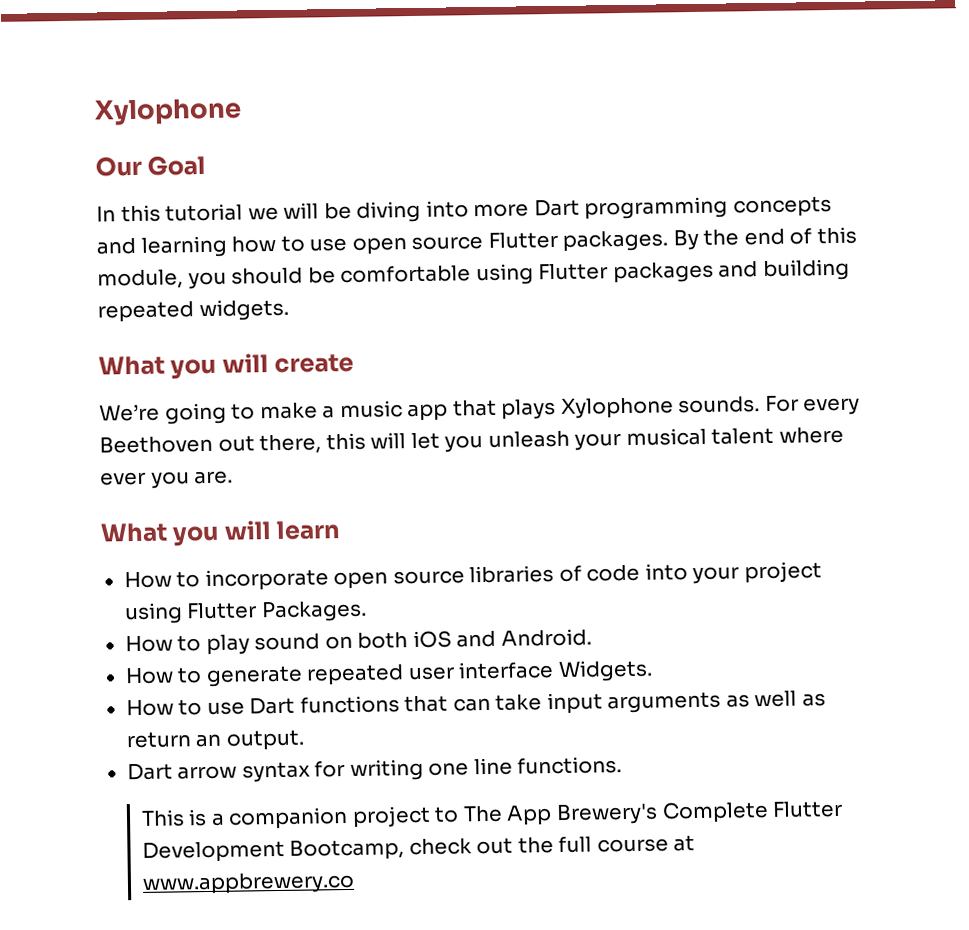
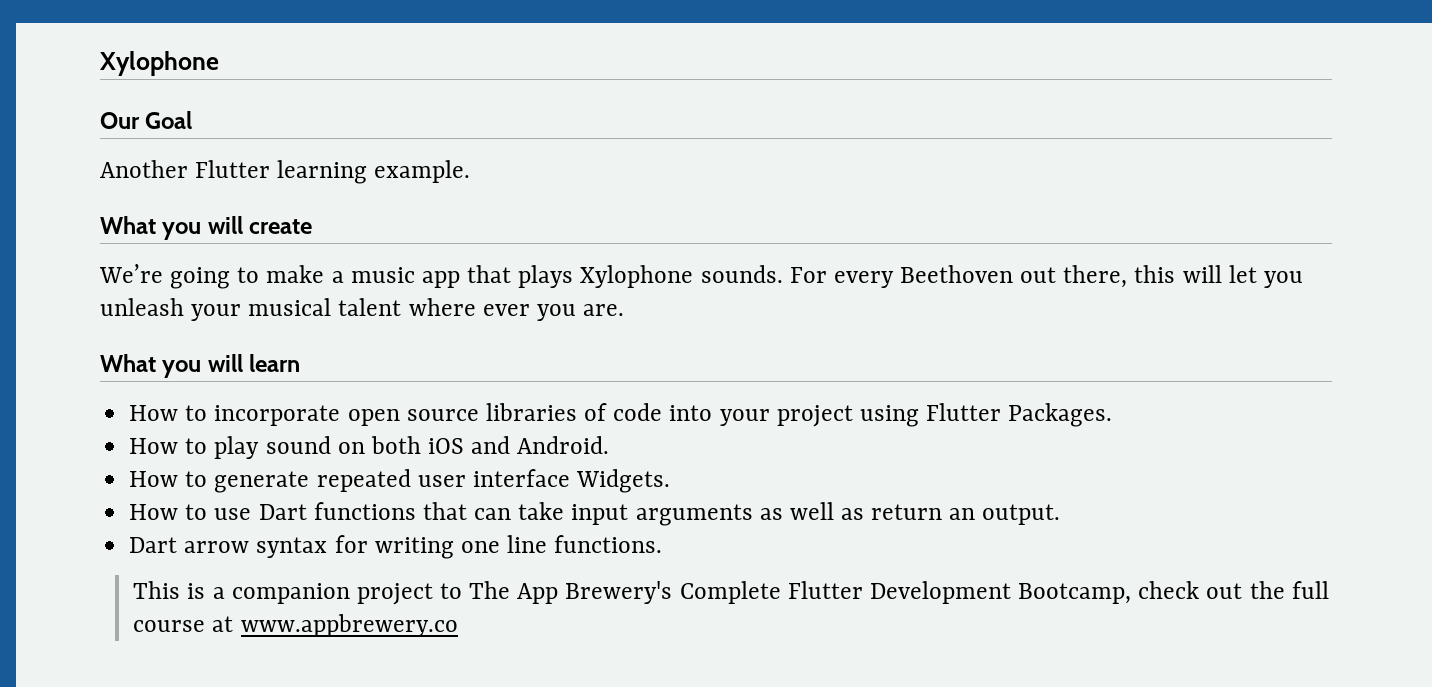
- In this tutorial we will be diving into more Dart programming concepts and learning how to use open source Flutter packages. By the end of this module, you should be comfortable using Flutter packages and building repeated widgets.
+ Another Flutter learning example.

